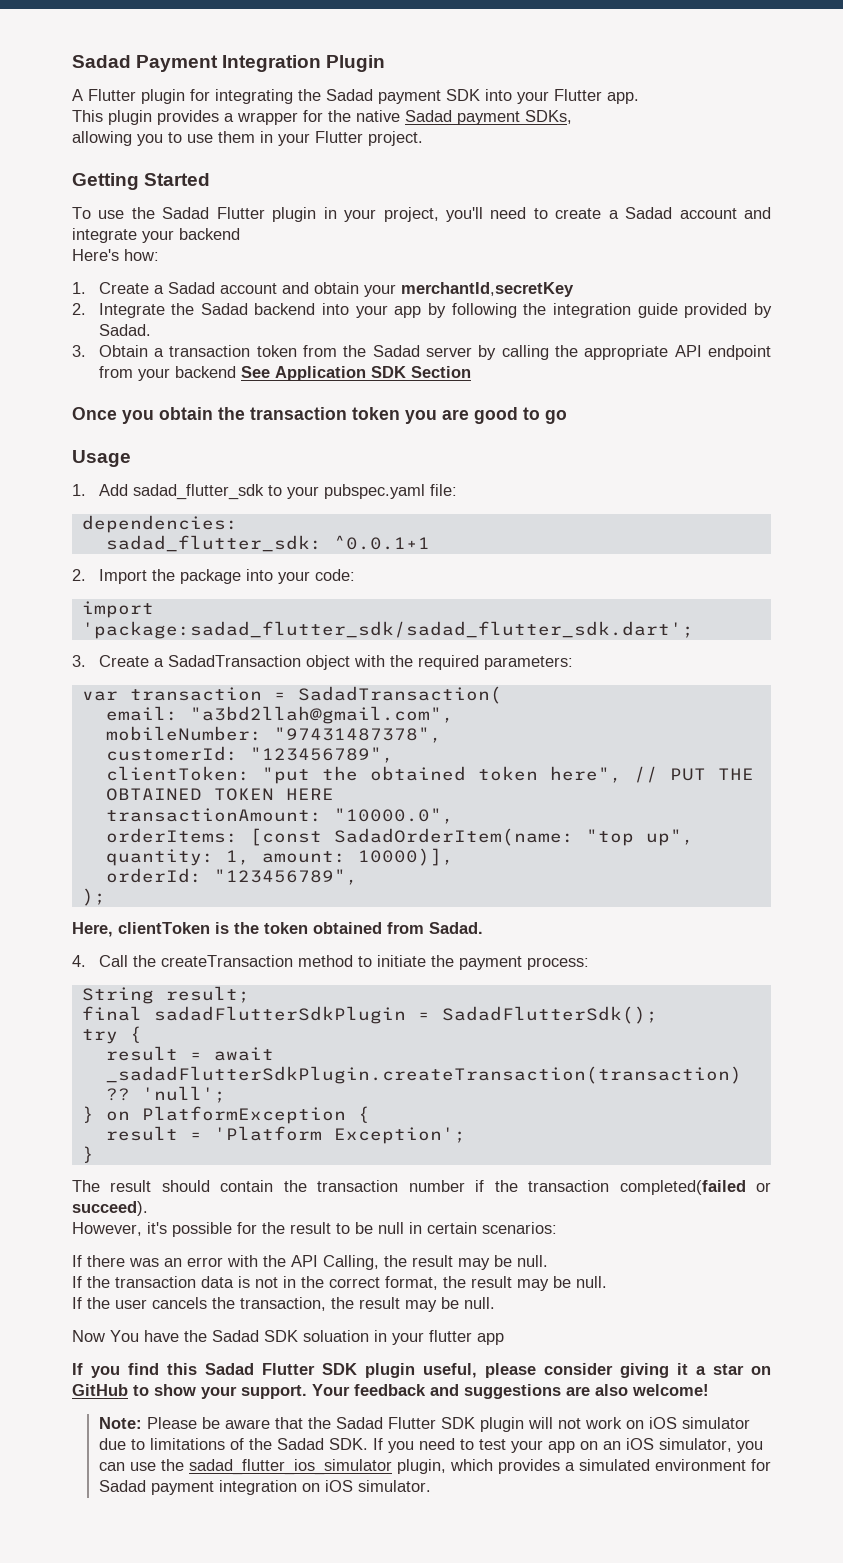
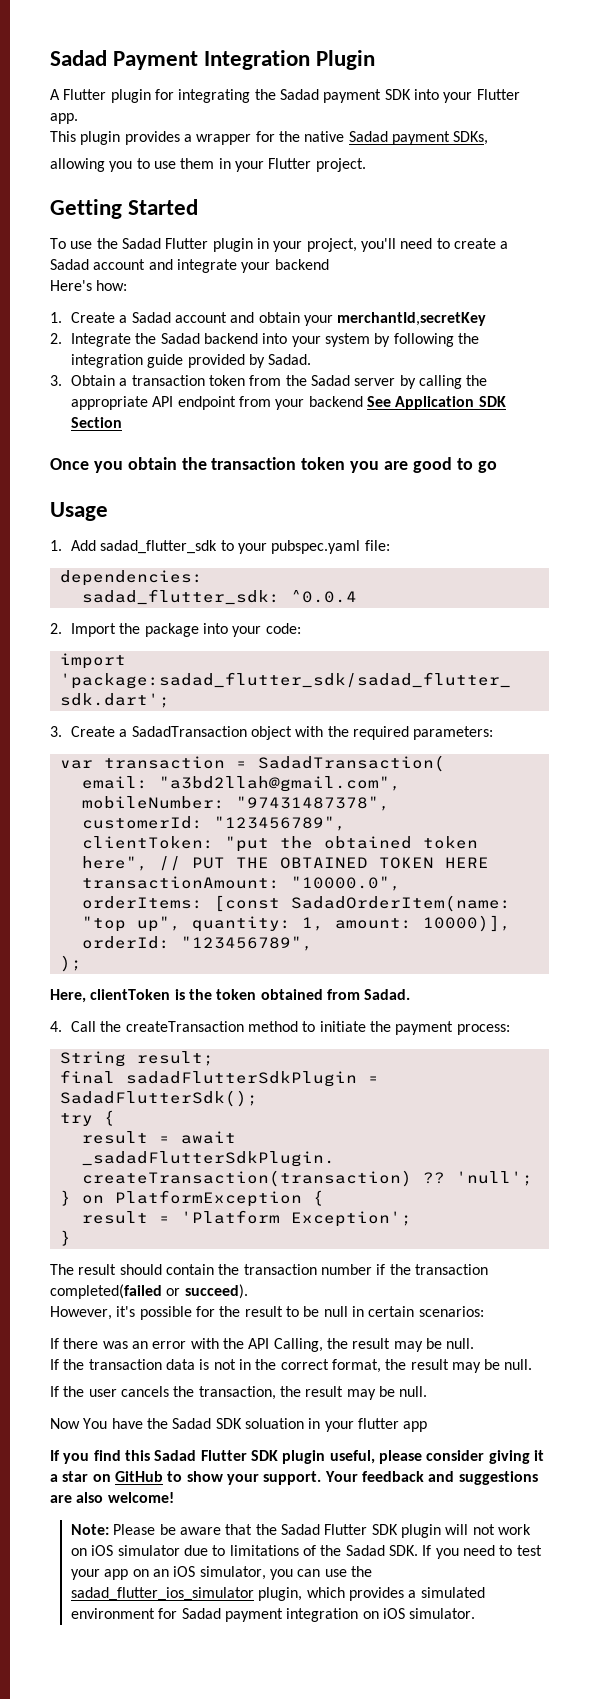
- 2. Integrate the Sadad backend into your app by following the integration guide provided by Sadad.
+ 2. Integrate the Sadad backend into your system by following the integration guide provided by Sadad.
- sadad_flutter_sdk: ^0.0.1+1
+ sadad_flutter_sdk: ^0.0.4

